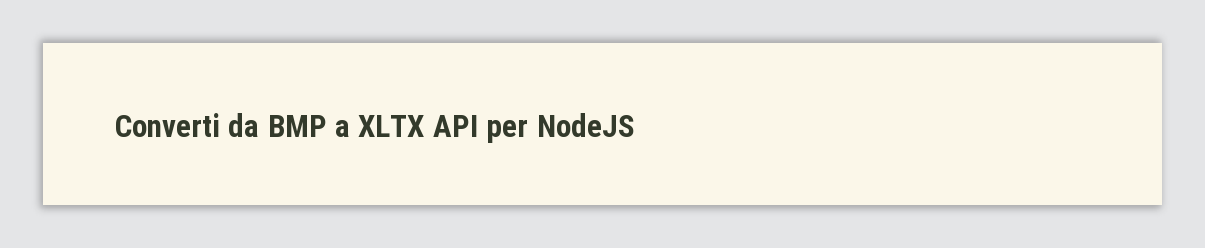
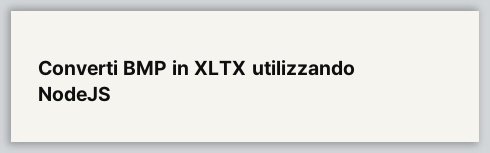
- Converti da BMP a XLTX API per NodeJS
+ Converti BMP in XLTX utilizzando NodeJS

